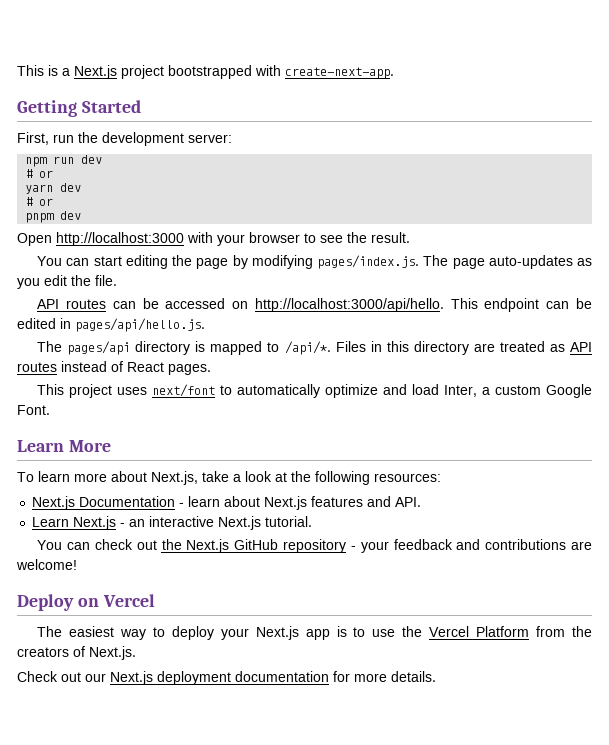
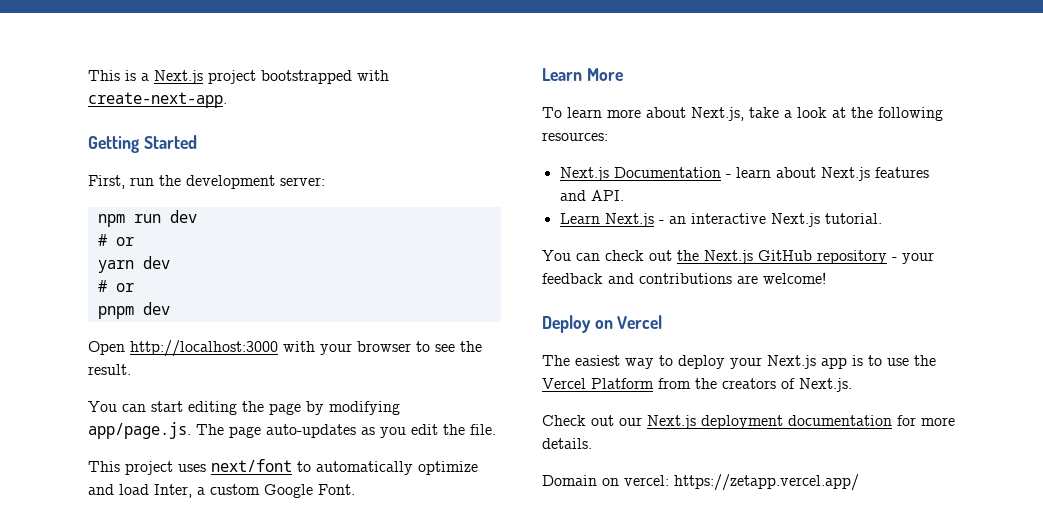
- You can start editing the page by modifying pages/index.js. The page auto-updates as you edit the file.
+ You can start editing the page by modifying app/page.js. The page auto-updates as you edit the file.
- API routes can be accessed on http://localhost:3000/api/hello. This endpoint can be edited in pages/api/hello.js.
- The pages/api directory is mapped to /api/*. Files in this directory are treated as API routes instead of React pages.
+ Domain on vercel: https://zetapp.vercel.app/

